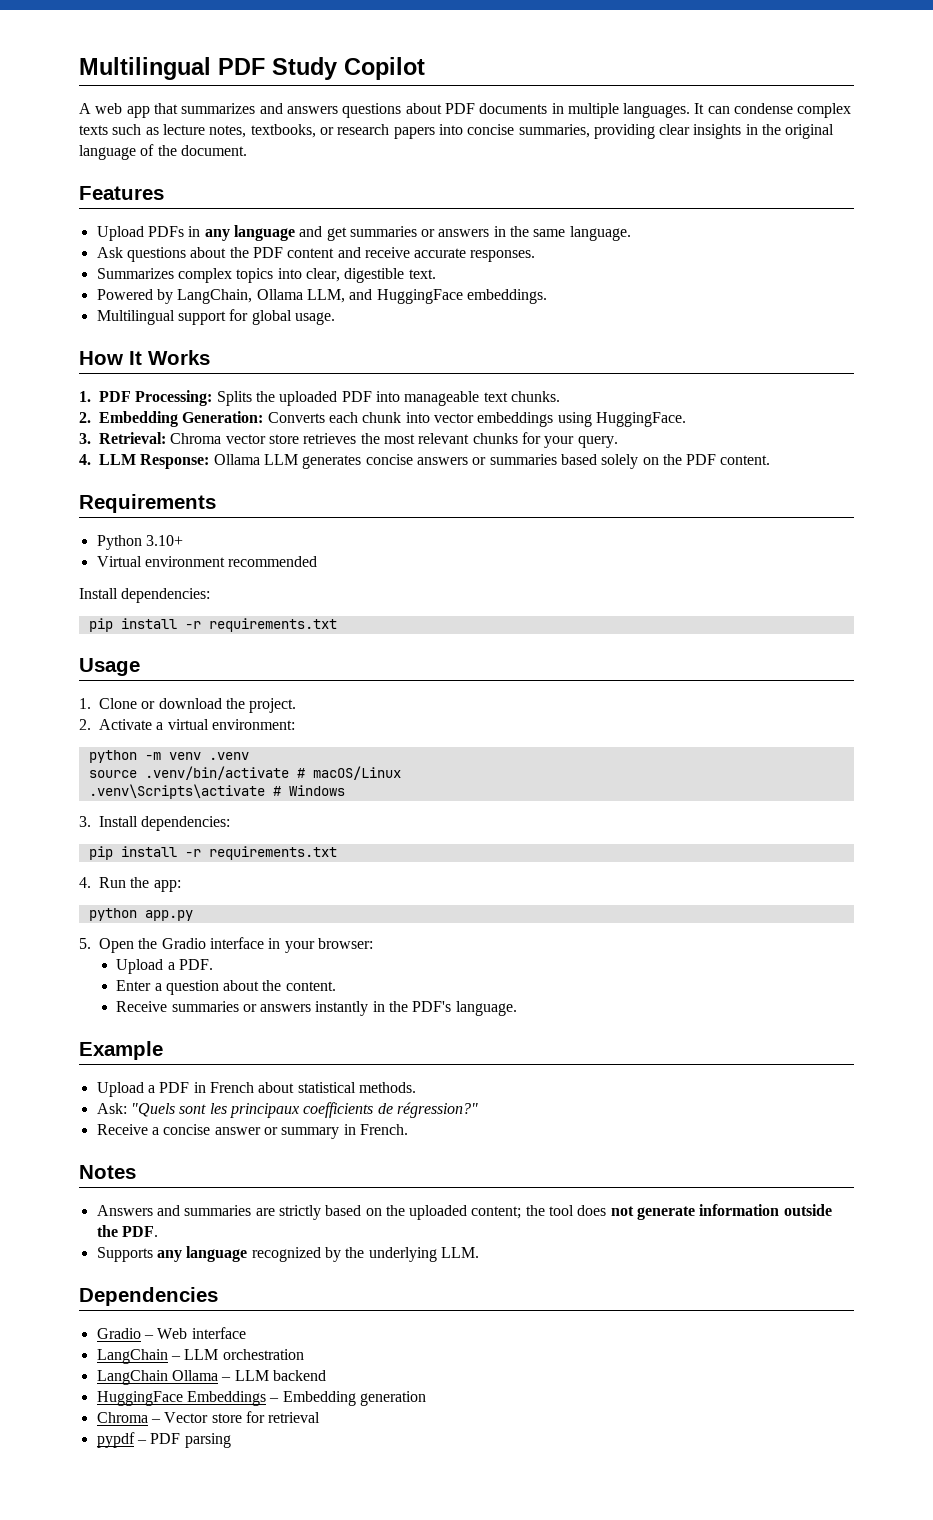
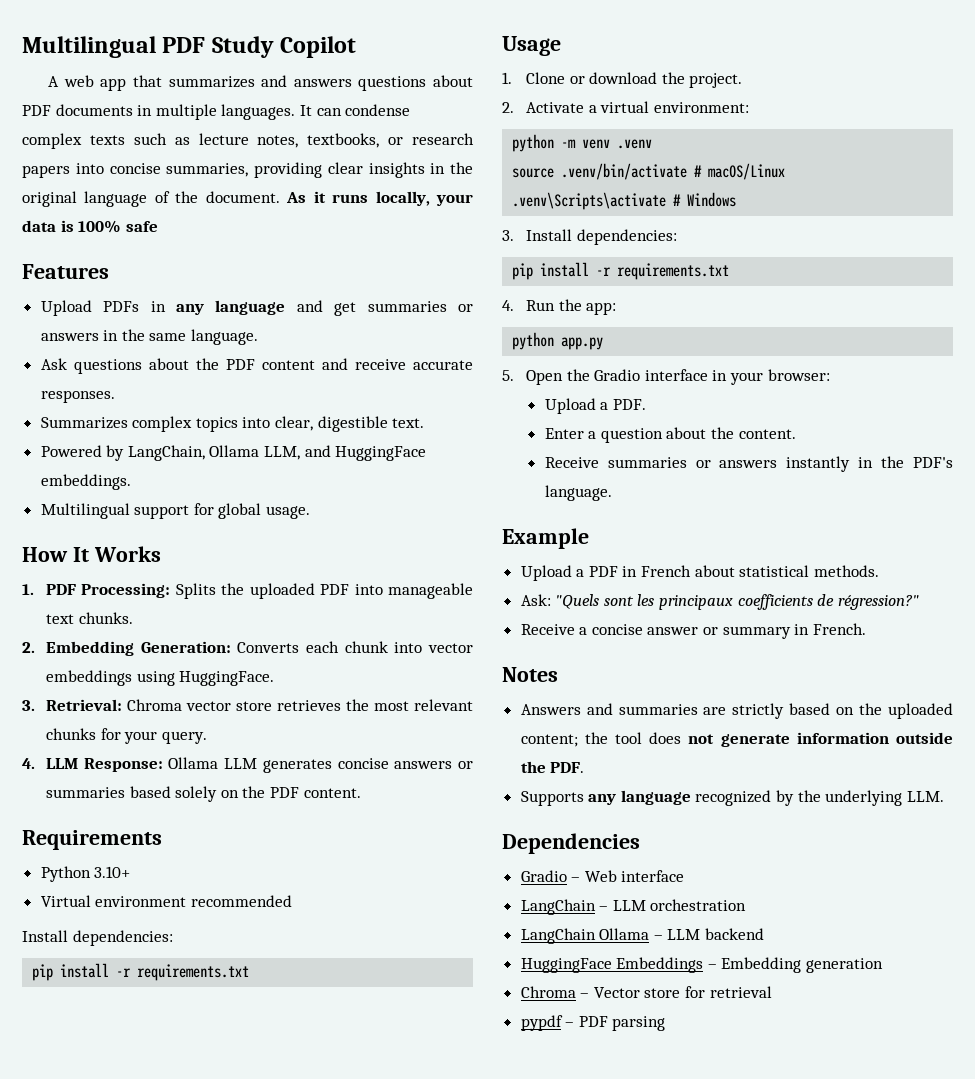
+ As it runs locally, your data is 100% safe

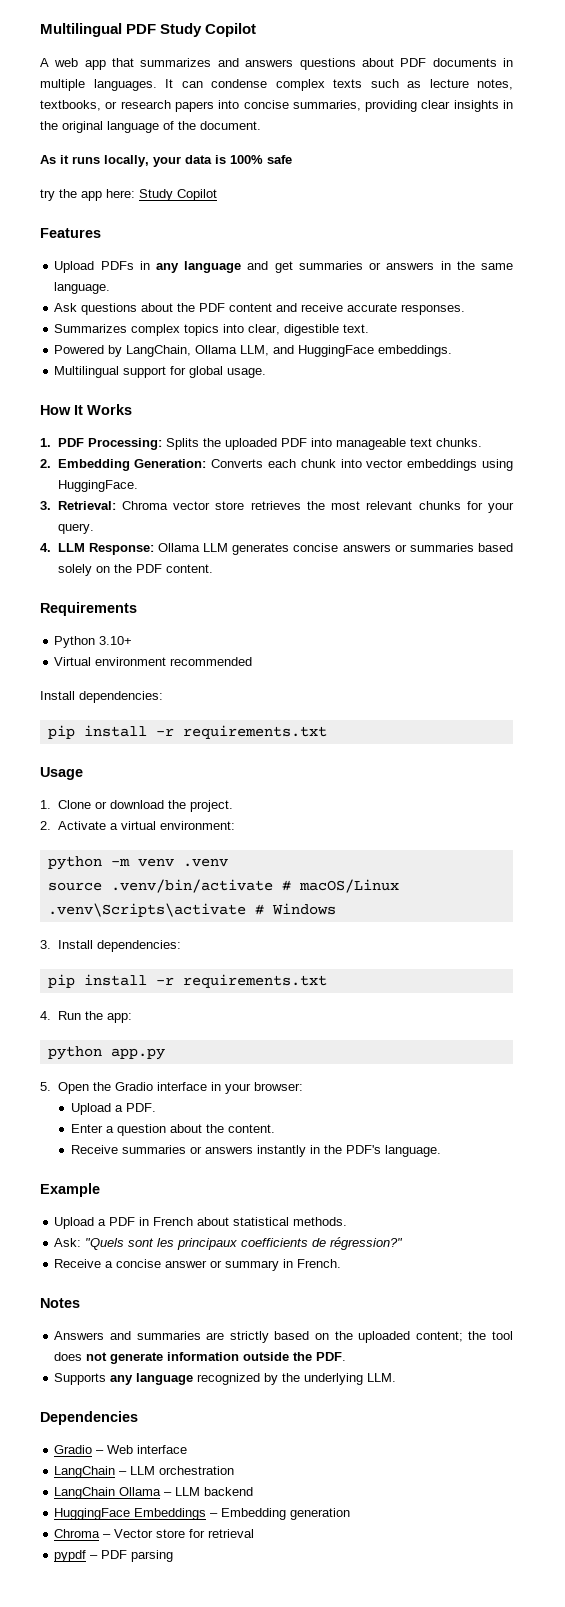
- It can condense complex texts such as lecture notes, textbooks, or research papers into concise summaries, providing clear insights in the original language of the document. As it runs locally, your data is 100% safe
+ It can condense complex texts such as lecture notes, textbooks, or research papers into concise summaries, providing clear insights in the original language of the document.
+ As it runs locally, your data is 100% safe
+ try the app here: Study Copilot

